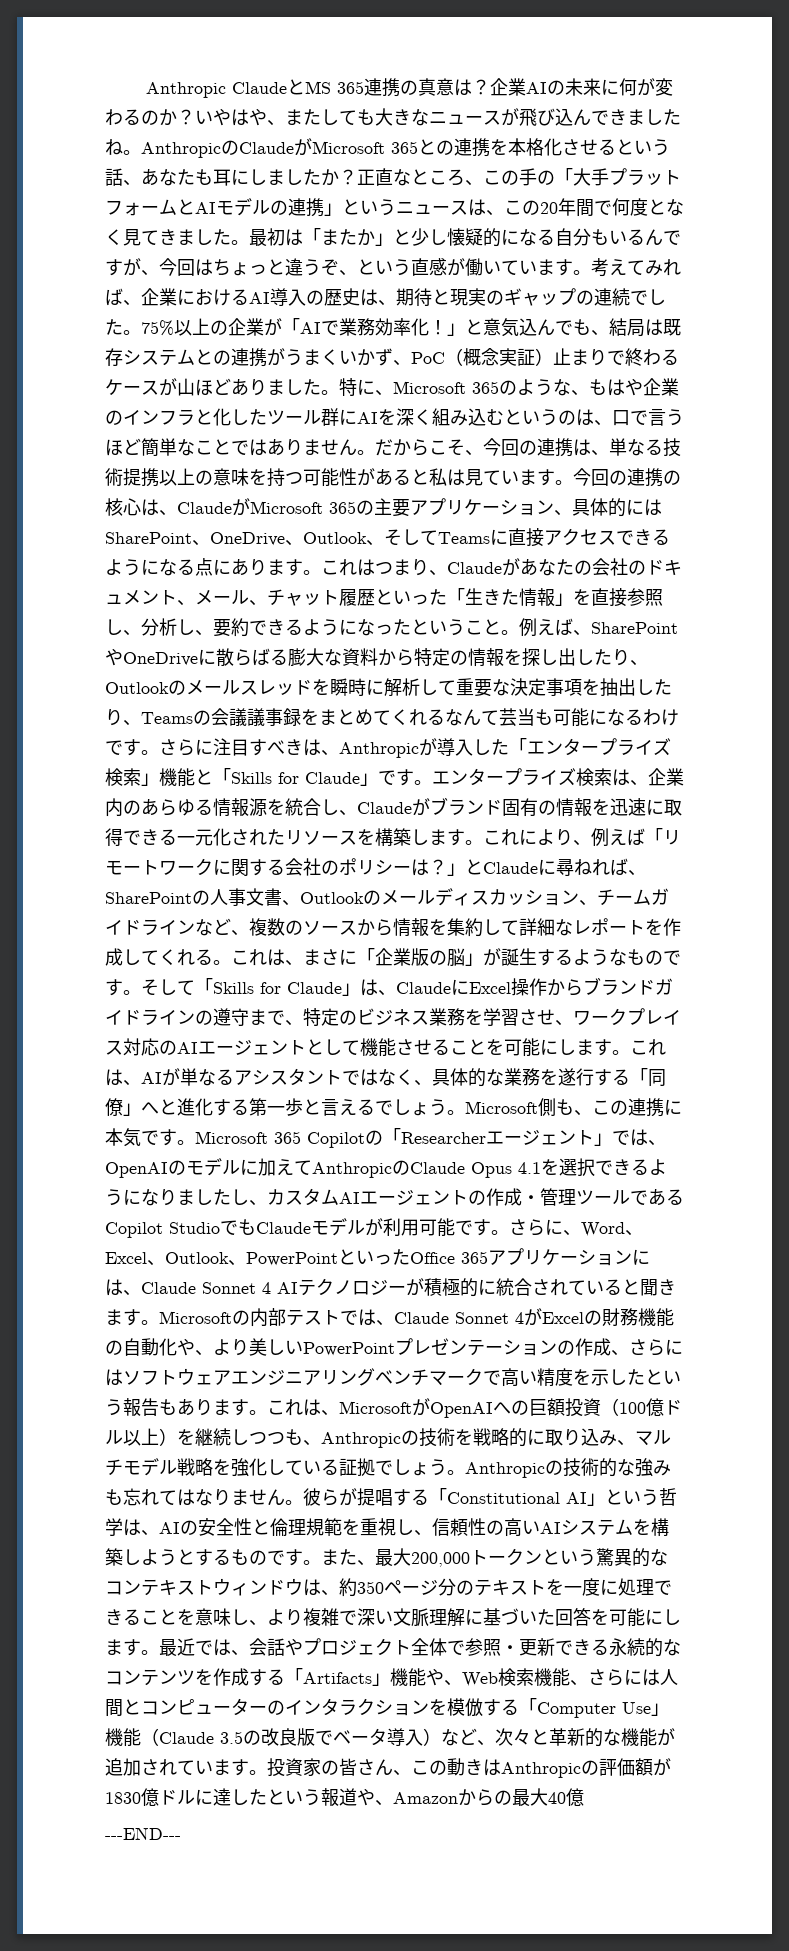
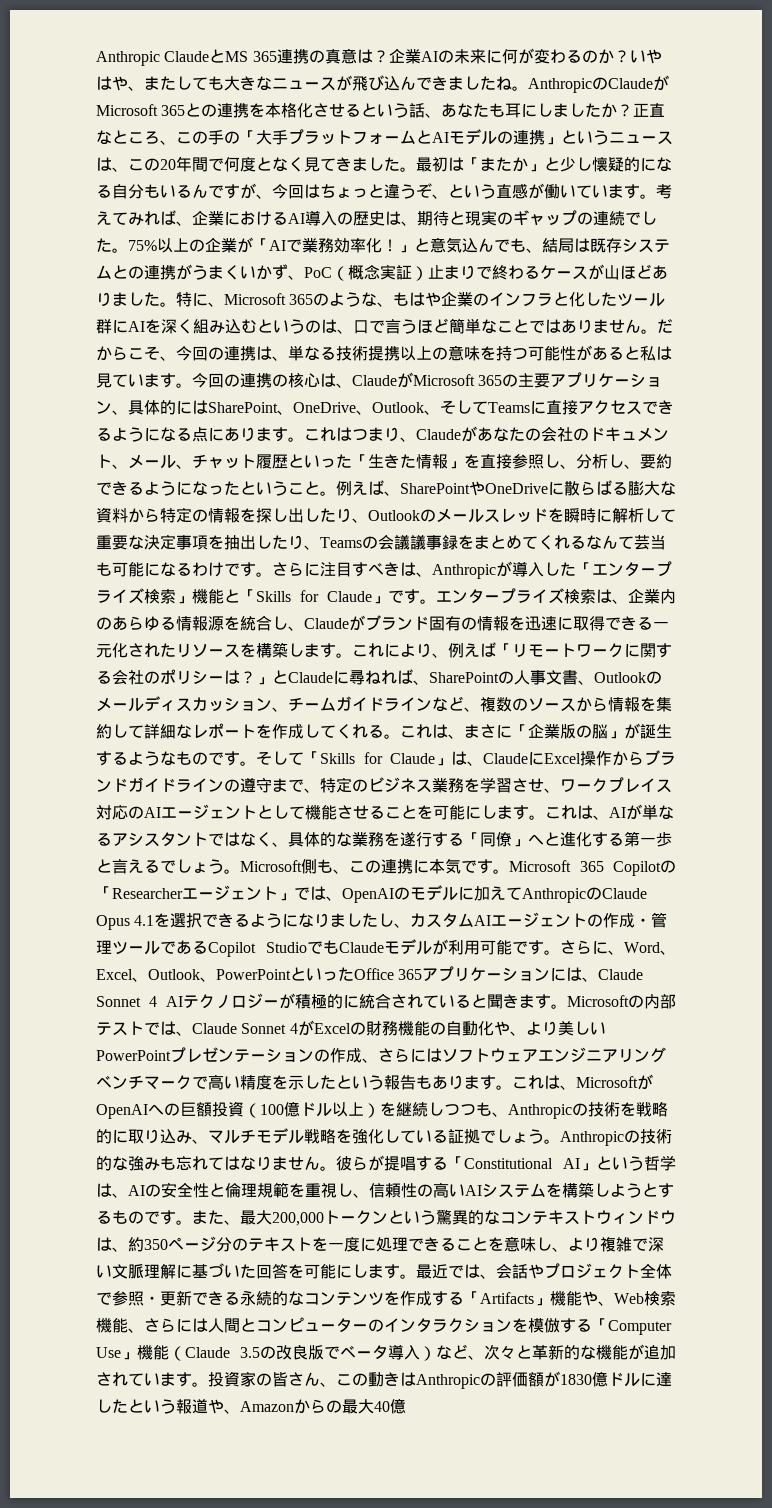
- ---END---

